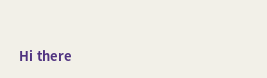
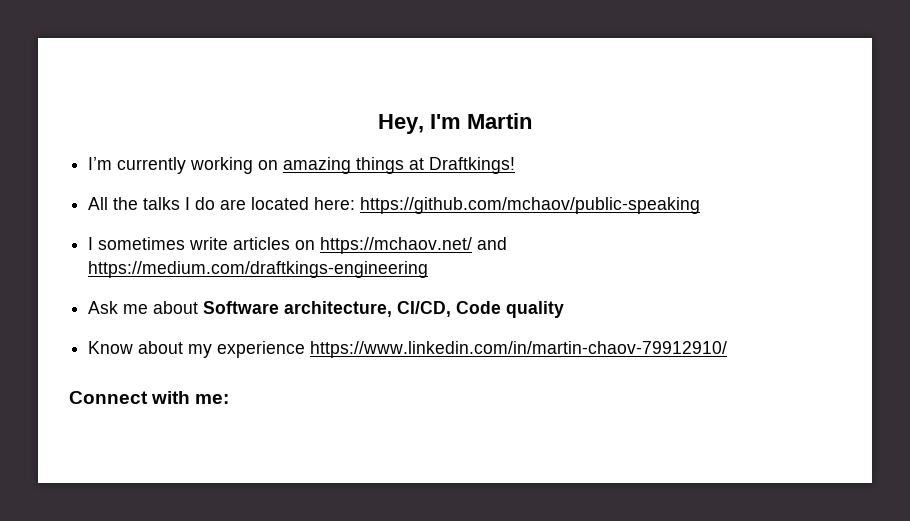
- Hi there
+ Hey, I'm Martin
+ I’m currently working on amazing things at Draftkings!
+ All the talks I do are located here: https://github.com/mchaov/public-speaking
+ I sometimes write articles on https://mchaov.net/ and https://medium.com/draftkings-engineering
+ Ask me about Software architecture, CI/CD, Code quality
+ Know about my experience https://www.linkedin.com/in/martin-chaov-79912910/
+ Connect with me:

